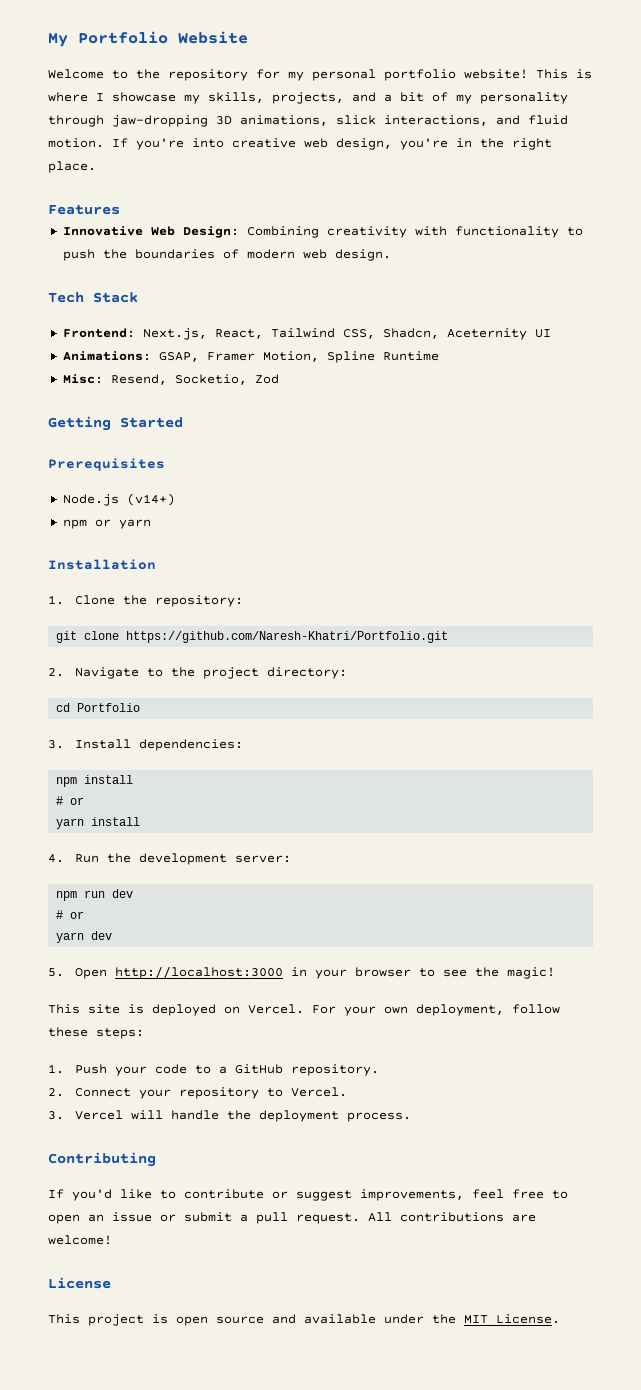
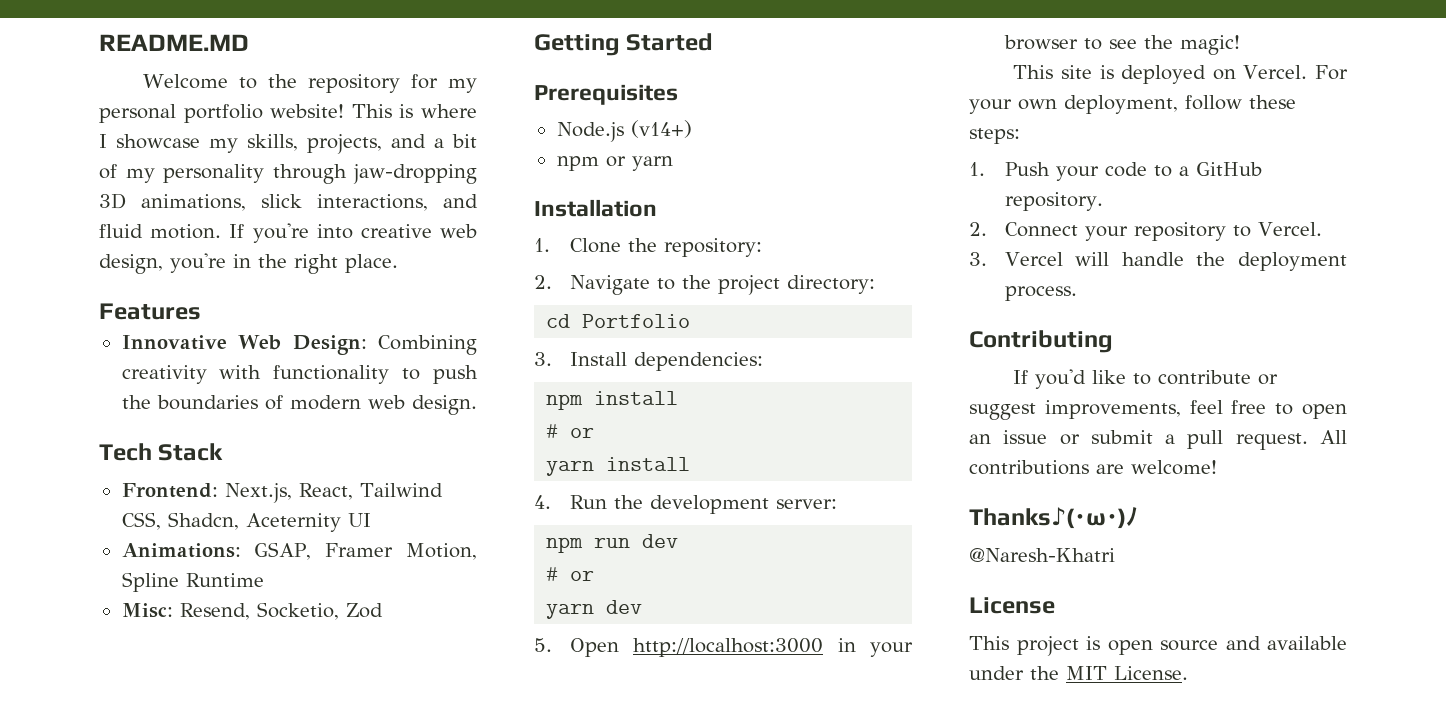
- My Portfolio Website
+ README.MD
- git clone https://github.com/Naresh-Khatri/Portfolio.git
+ Thanks♪(･ω･)ﾉ
+ @Naresh-Khatri

